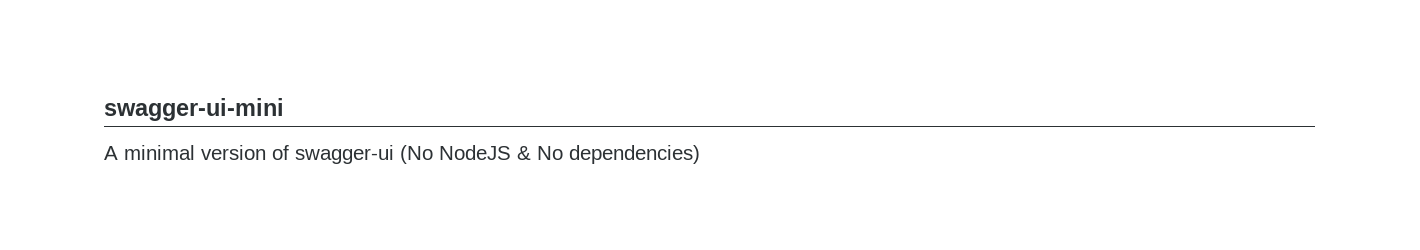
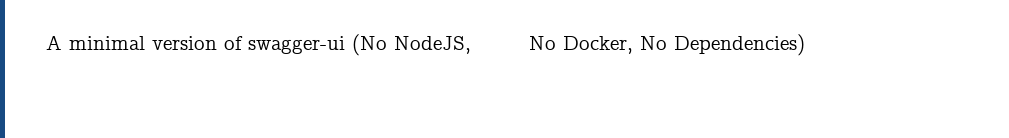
- swagger-ui-mini
- A minimal version of swagger-ui (No NodeJS & No dependencies)
+ A minimal version of swagger-ui (No NodeJS, No Docker, No Dependencies)

